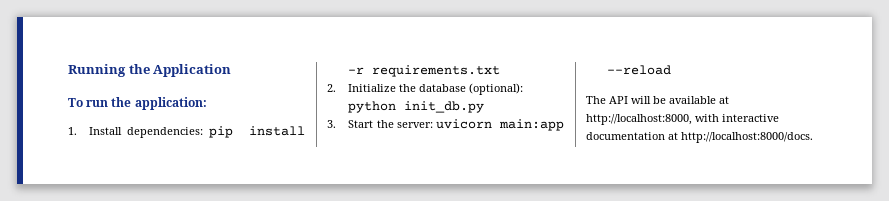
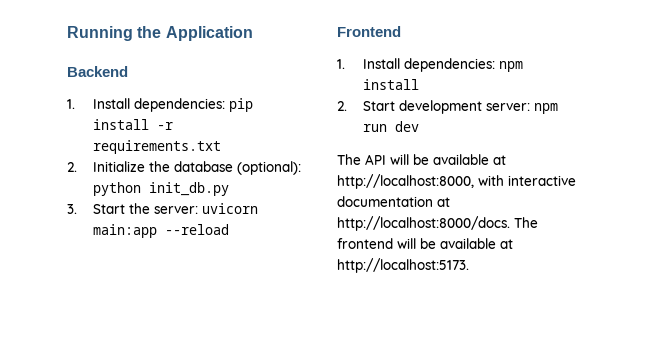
- To run the application:
+ Backend
+ Frontend
+ 1. Install dependencies: npm install
+ 2. Start development server: npm run dev
+ The frontend will be available at http://localhost:5173.

